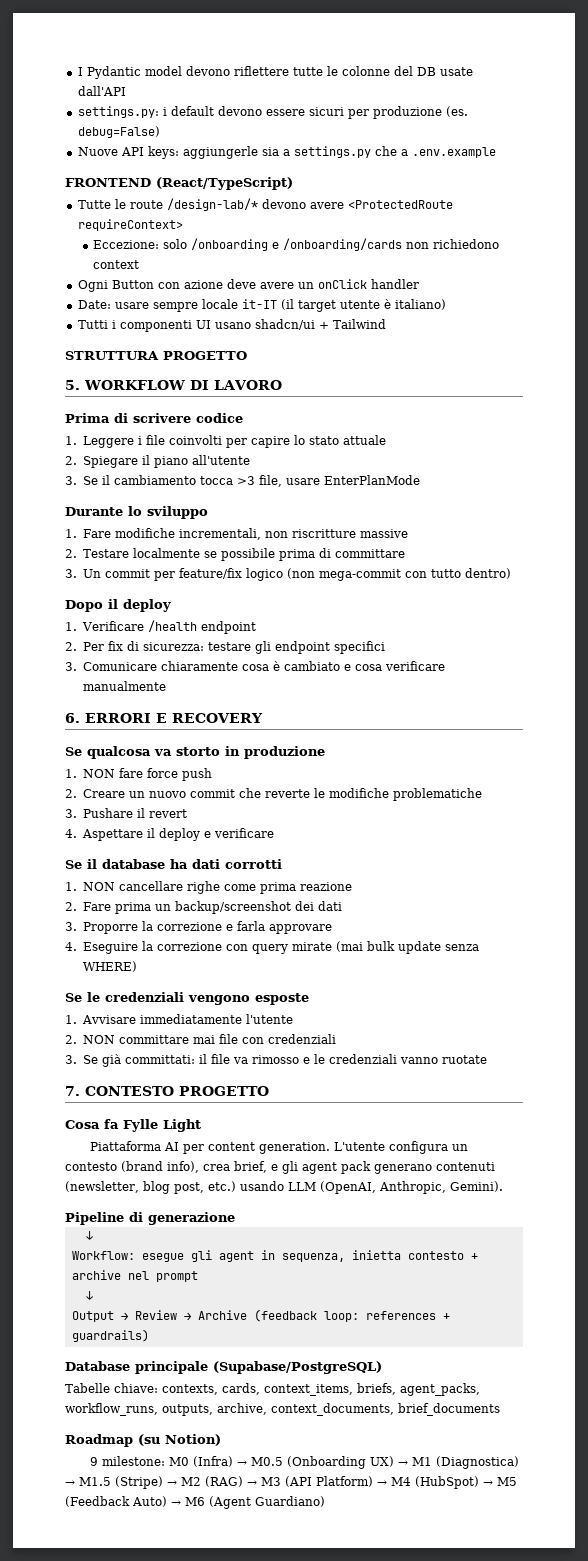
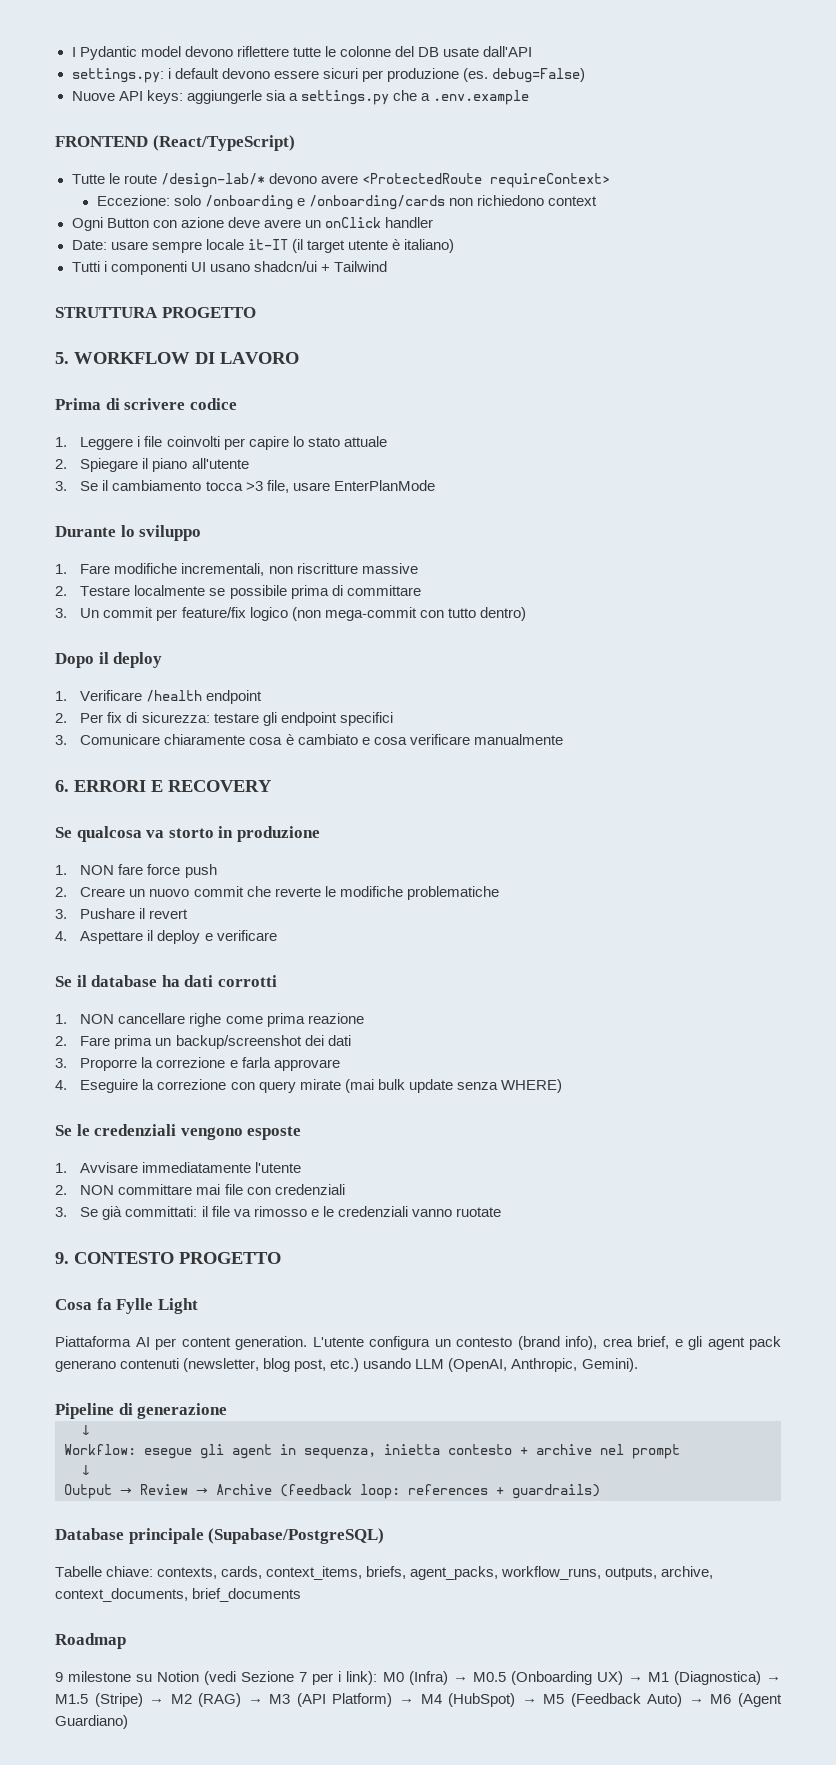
- 7. CONTESTO PROGETTO
+ 9. CONTESTO PROGETTO
- Roadmap (su Notion)
+ Roadmap
- 9 milestone: M0 (Infra) → M0.5 (Onboarding UX) → M1 (Diagnostica) → M1.5 (Stripe) → M2 (RAG) → M3 (API Platform) → M4 (HubSpot) → M5 (Feedback Auto) → M6 (Agent Guardiano)
+ 9 milestone su Notion (vedi Sezione 7 per i link): M0 (Infra) → M0.5 (Onboarding UX) → M1 (Diagnostica) → M1.5 (Stripe) → M2 (RAG) → M3 (API Platform) → M4 (HubSpot) → M5 (Feedback Auto) → M6 (Agent Guardiano)

